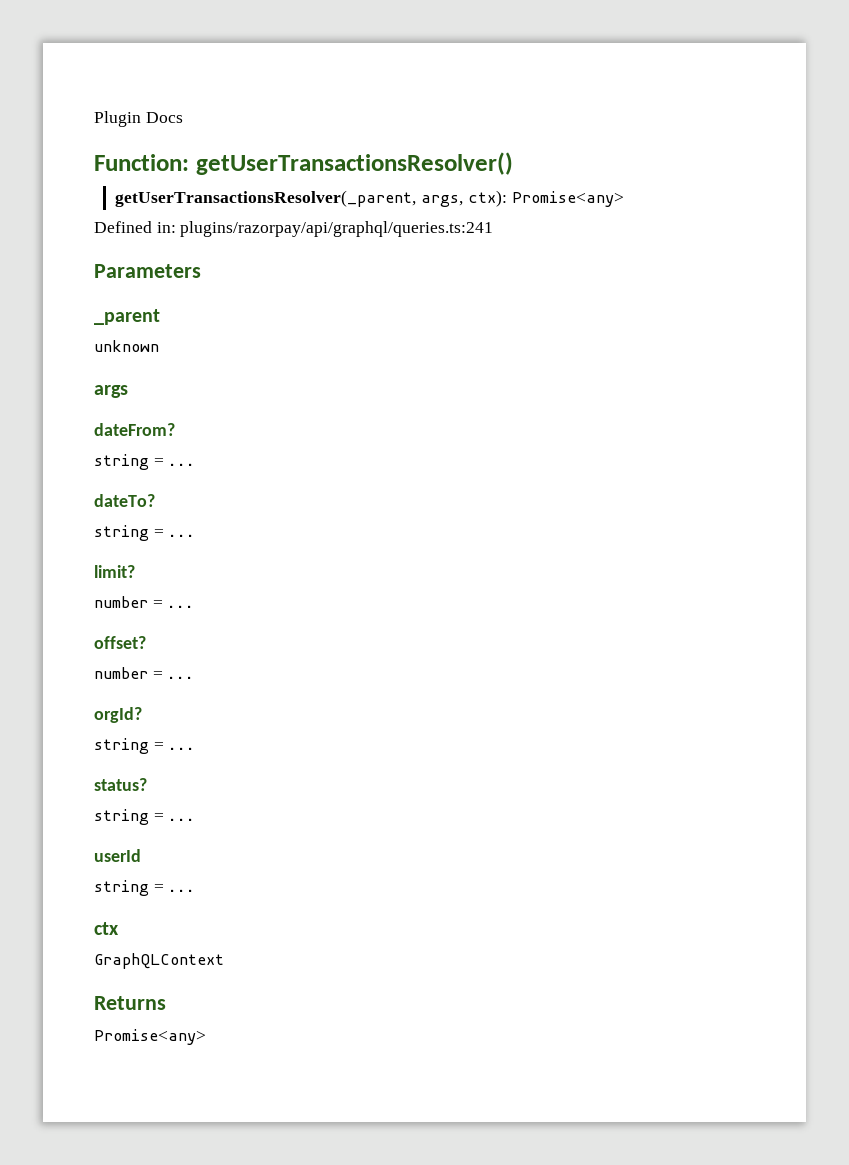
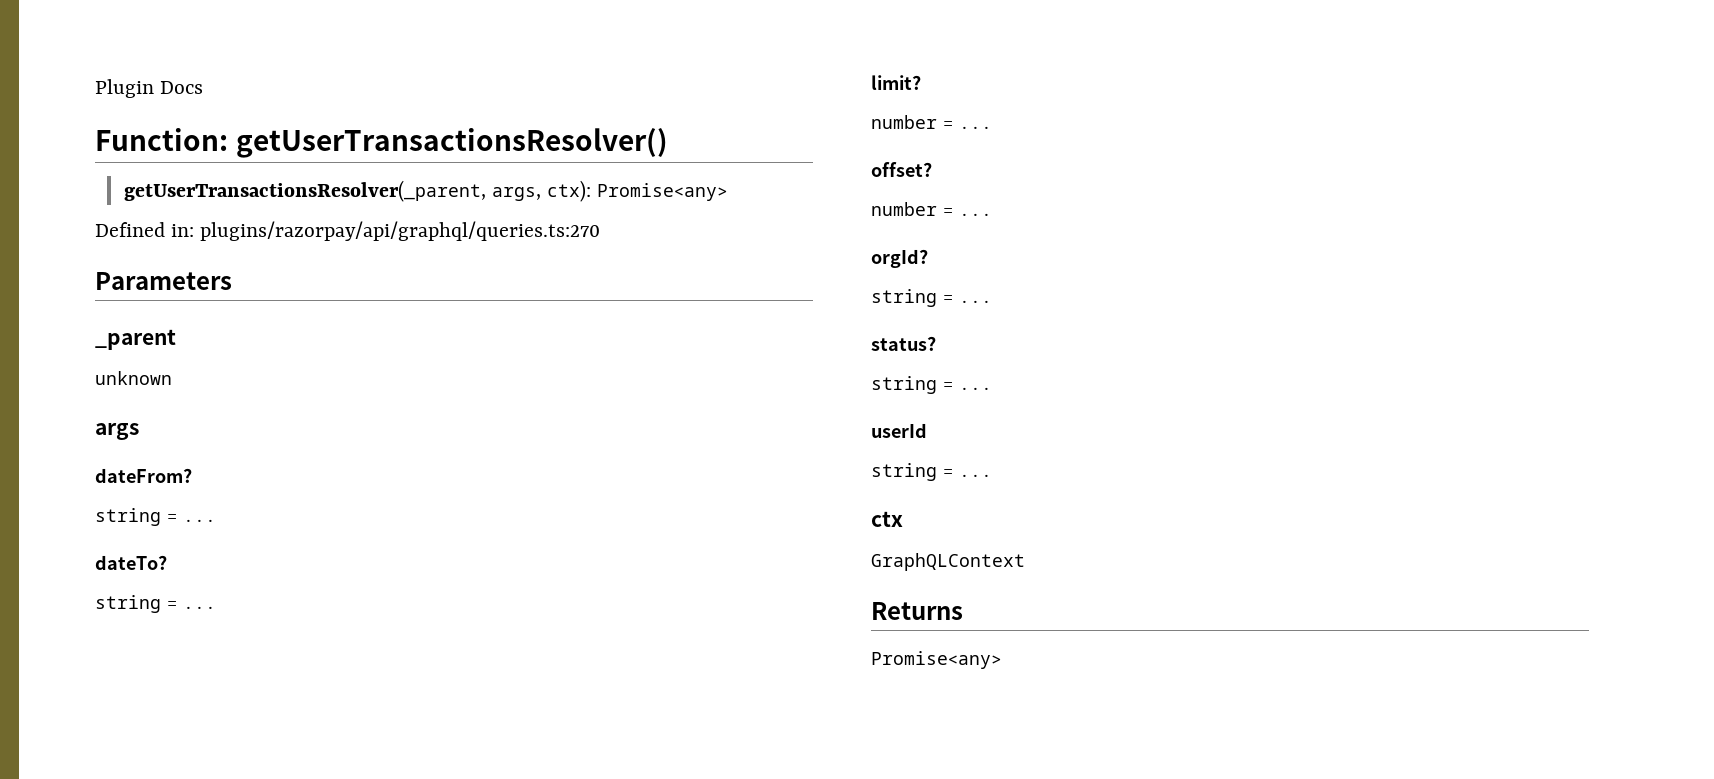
- Defined in: plugins/razorpay/api/graphql/queries.ts:241
+ Defined in: plugins/razorpay/api/graphql/queries.ts:270

